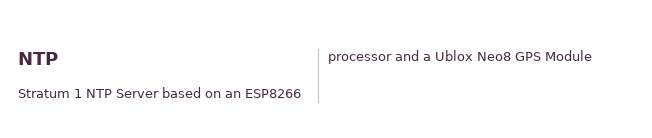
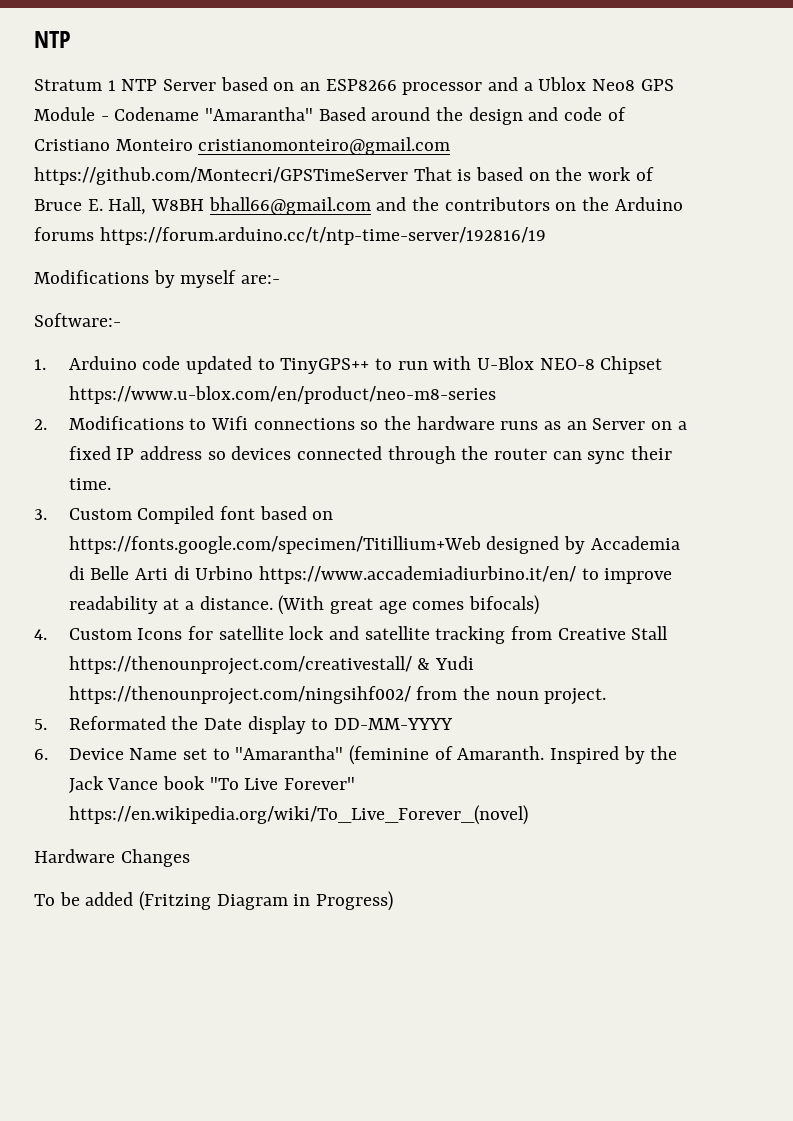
- Stratum 1 NTP Server based on an ESP8266 processor and a Ublox Neo8 GPS Module
+ Stratum 1 NTP Server based on an ESP8266 processor and a Ublox Neo8 GPS Module - Codename "Amarantha" Based around the design and code of Cristiano Monteiro cristianomonteiro@gmail.com https://github.com/Montecri/GPSTimeServer That is based on the work of Bruce E. Hall, W8BH bhall66@gmail.com and the contributors on the Arduino forums https://forum.arduino.cc/t/ntp-time-server/192816/19
+ Modifications by myself are:-
+ Software:-
+ 1. Arduino code updated to TinyGPS++ to run with U-Blox NEO-8 Chipset https://www.u-blox.com/en/product/neo-m8-series
+ 2. Modifications to Wifi connections so the hardware runs as an Server on a fixed IP address so devices connected through the router can sync their time.
+ 3. Custom Compiled font based on https://fonts.google.com/specimen/Titillium+Web designed by Accademia di Belle Arti di Urbino https://www.accademiadiurbino.it/en/ to improve readability at a distance. (With great age comes bifocals)
+ 4. Custom Icons for satellite lock and satellite tracking from Creative Stall https://thenounproject.com/creativestall/ & Yudi https://thenounproject.com/ningsihf002/ from the noun project.
+ 5. Reformated the Date display to DD-MM-YYYY
+ 6. Device Name set to "Amarantha" (feminine of Amaranth. Inspired by the Jack Vance book "To Live Forever" https://en.wikipedia.org/wiki/To_Live_Forever_(novel)
+ Hardware Changes
+ To be added (Fritzing Diagram in Progress)

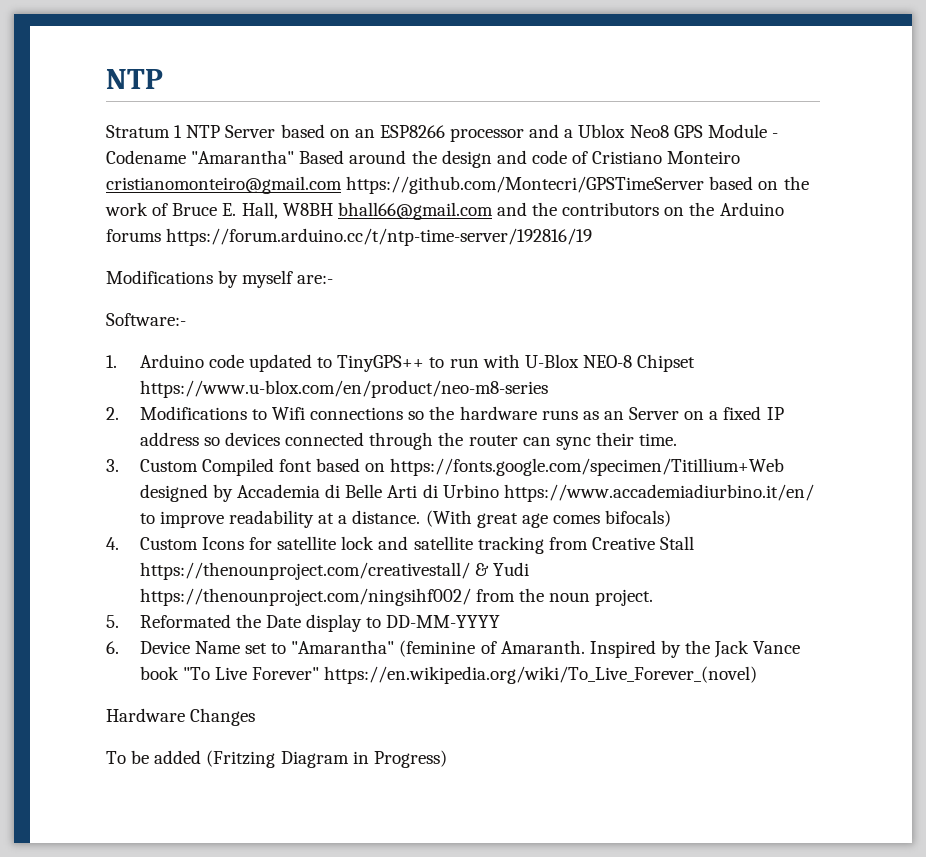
- Stratum 1 NTP Server based on an ESP8266 processor and a Ublox Neo8 GPS Module - Codename "Amarantha" Based around the design and code of Cristiano Monteiro cristianomonteiro@gmail.com https://github.com/Montecri/GPSTimeServer That is based on the work of Bruce E. Hall, W8BH bhall66@gmail.com and the contributors on the Arduino forums https://forum.arduino.cc/t/ntp-time-server/192816/19
+ Stratum 1 NTP Server based on an ESP8266 processor and a Ublox Neo8 GPS Module - Codename "Amarantha" Based around the design and code of Cristiano Monteiro cristianomonteiro@gmail.com https://github.com/Montecri/GPSTimeServer based on the work of Bruce E. Hall, W8BH bhall66@gmail.com and the contributors on the Arduino forums https://forum.arduino.cc/t/ntp-time-server/192816/19

